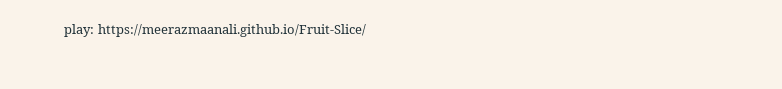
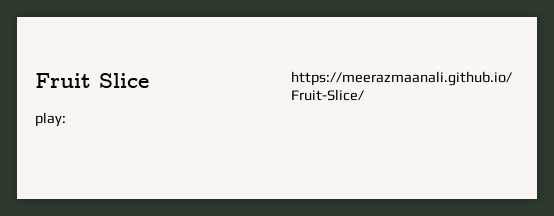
+ Fruit Slice

